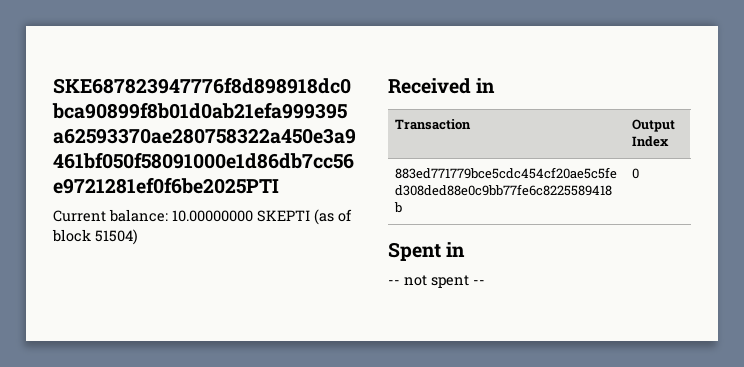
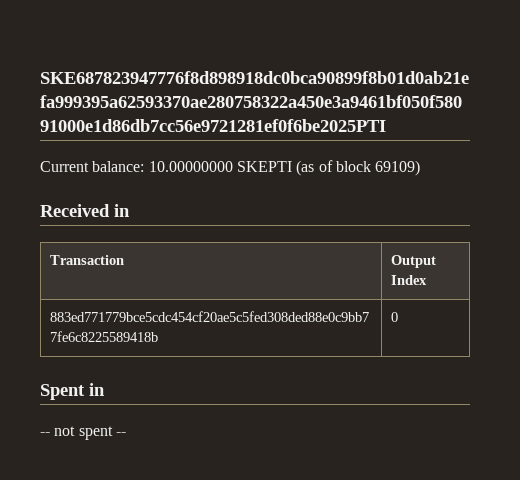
- Current balance: 10.00000000 SKEPTI (as of block 51504)
+ Current balance: 10.00000000 SKEPTI (as of block 69109)

